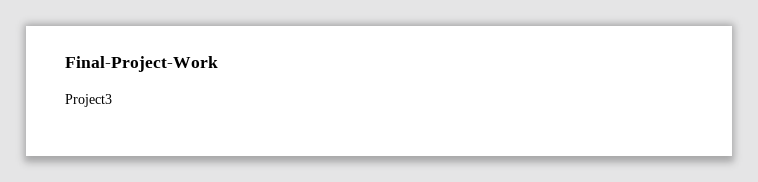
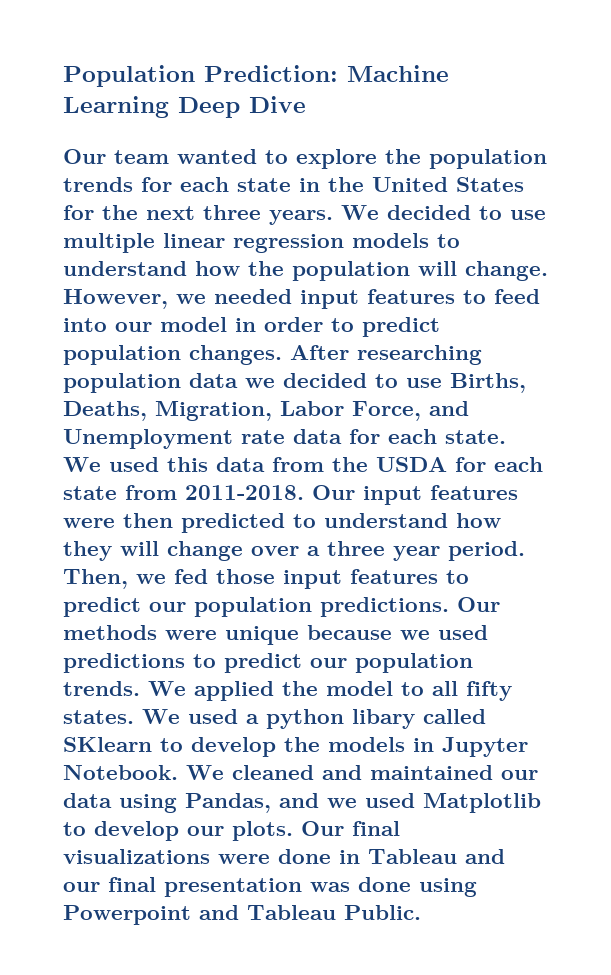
- Final-Project-Work
- Project3
+ Population Prediction: Machine Learning Deep Dive
+ Our team wanted to explore the population trends for each state in the United States for the next three years. We decided to use multiple linear regression models to understand how the population will change. However, we needed input features to feed into our model in order to predict population changes. After researching population data we decided to use Births, Deaths, Migration, Labor Force, and Unemployment rate data for each state. We used this data from the USDA for each state from 2011-2018. Our input features were then predicted to understand how they will change over a three year period. Then, we fed those input features to predict our population predictions. Our methods were unique because we used predictions to predict our population trends. We applied the model to all fifty states. We used a python libary called SKlearn to develop the models in Jupyter Notebook. We cleaned and maintained our data using Pandas, and we used Matplotlib to develop our plots. Our final visualizations were done in Tableau and our final presentation was done using Powerpoint and Tableau Public.

